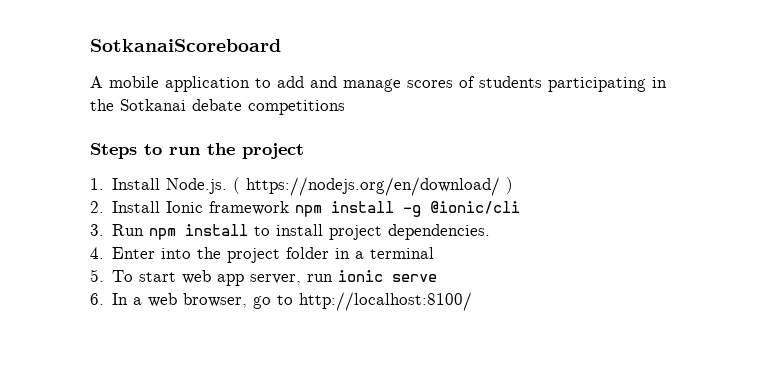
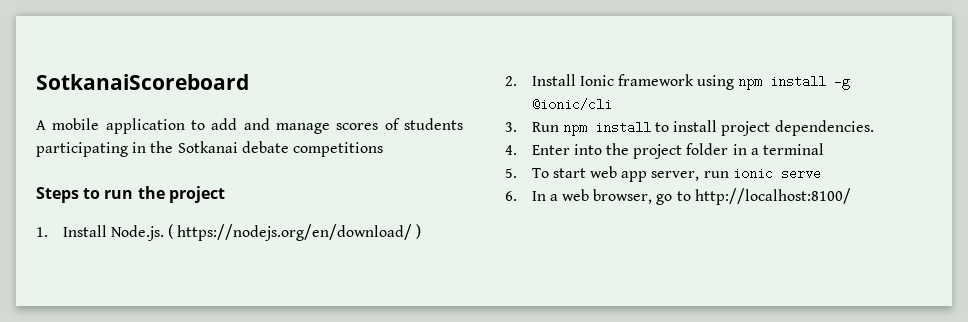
- 2. Install Ionic framework npm install -g @ionic/cli
+ 2. Install Ionic framework using npm install -g @ionic/cli

